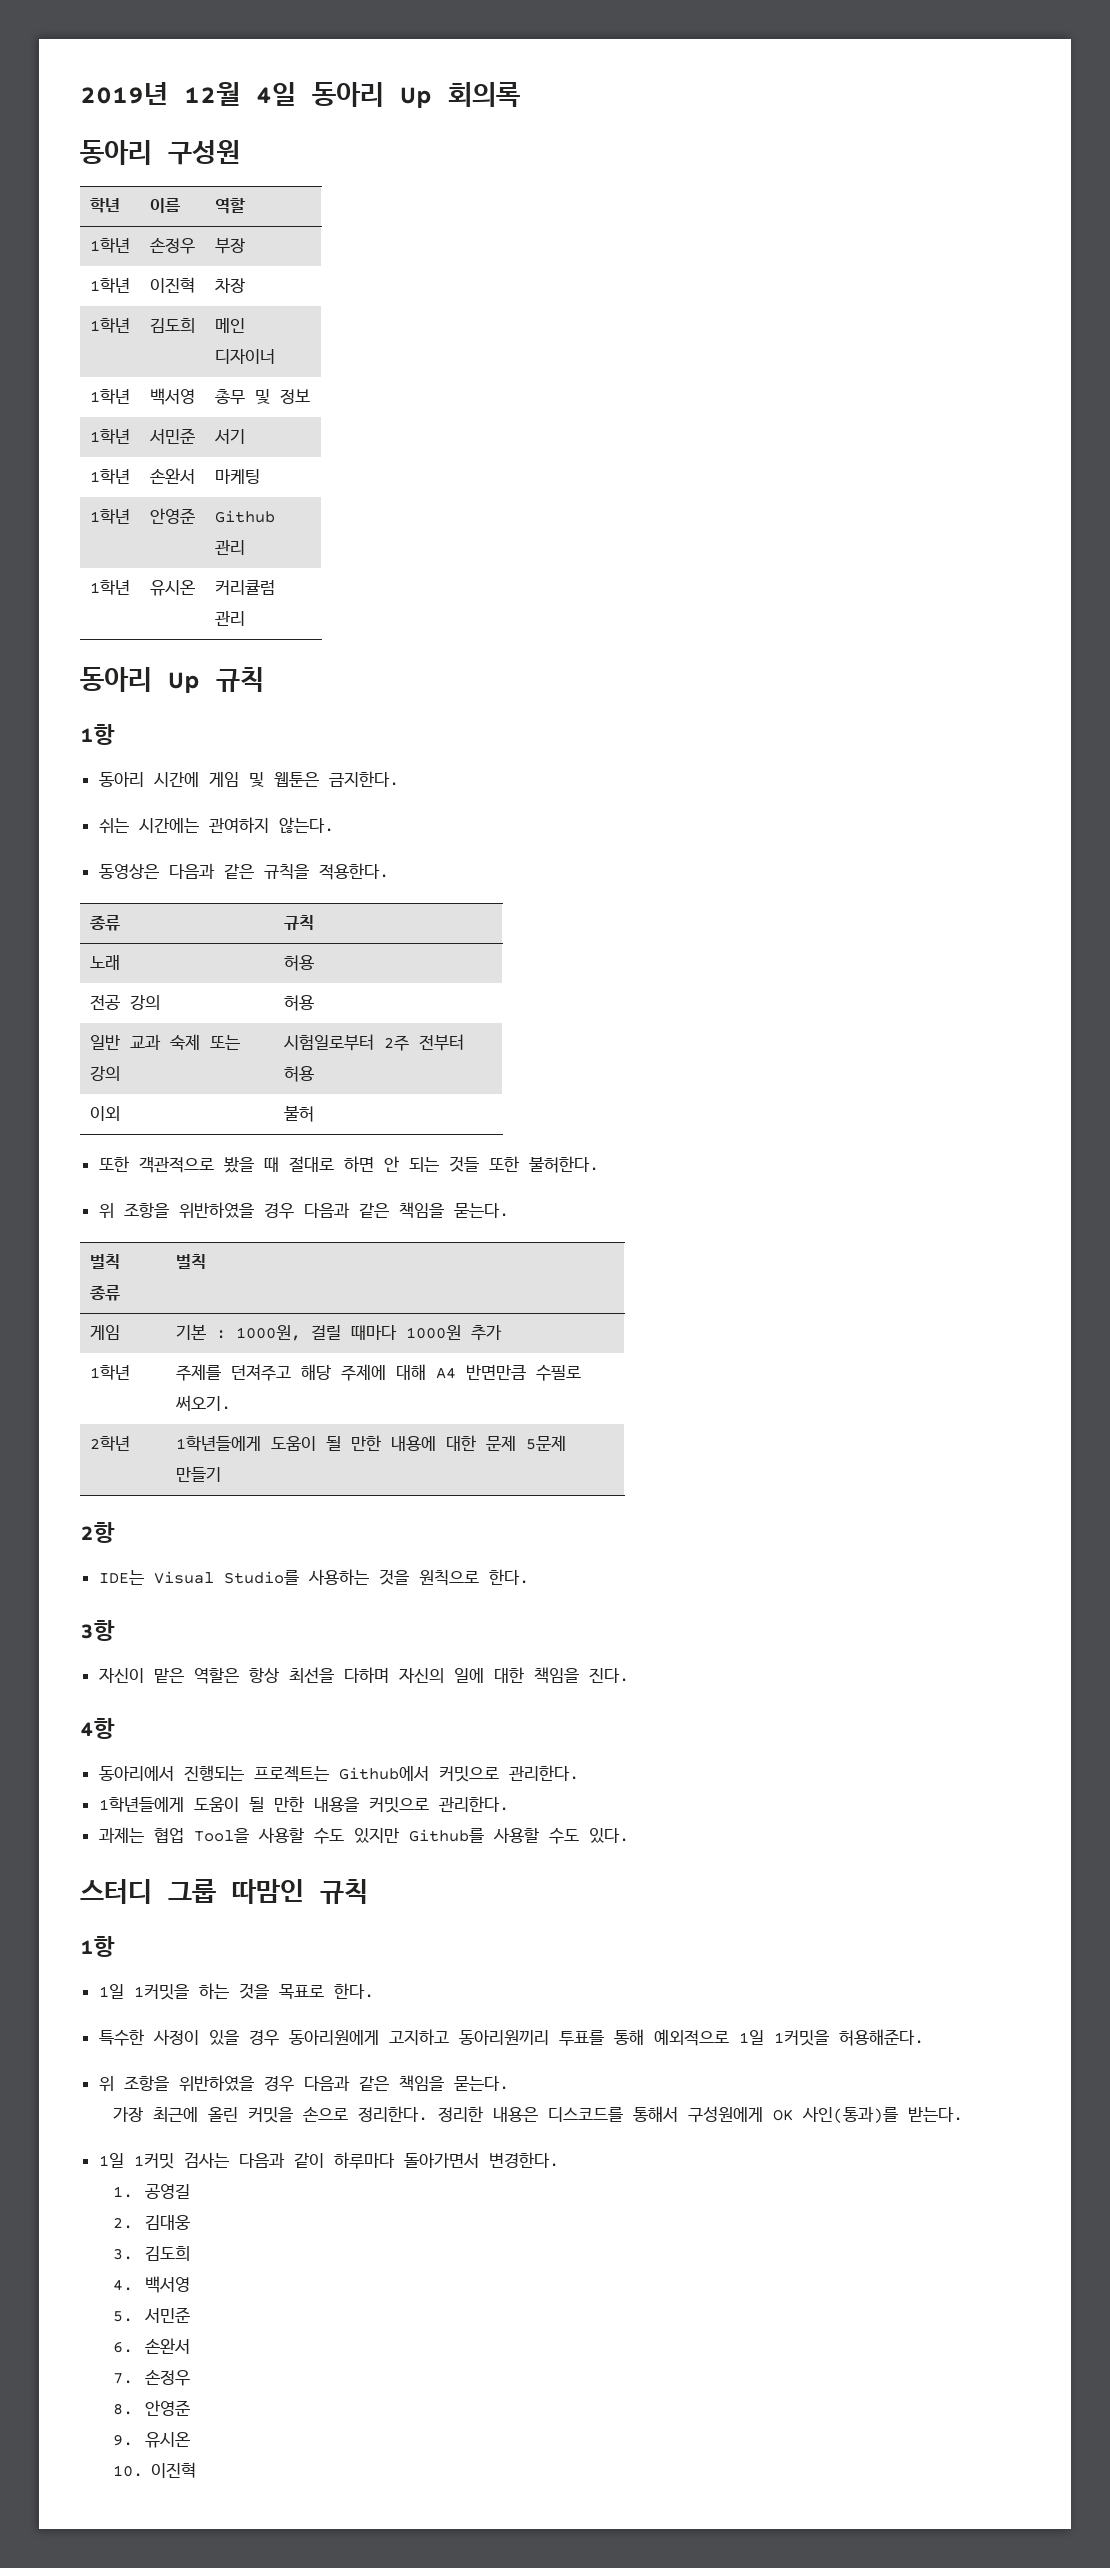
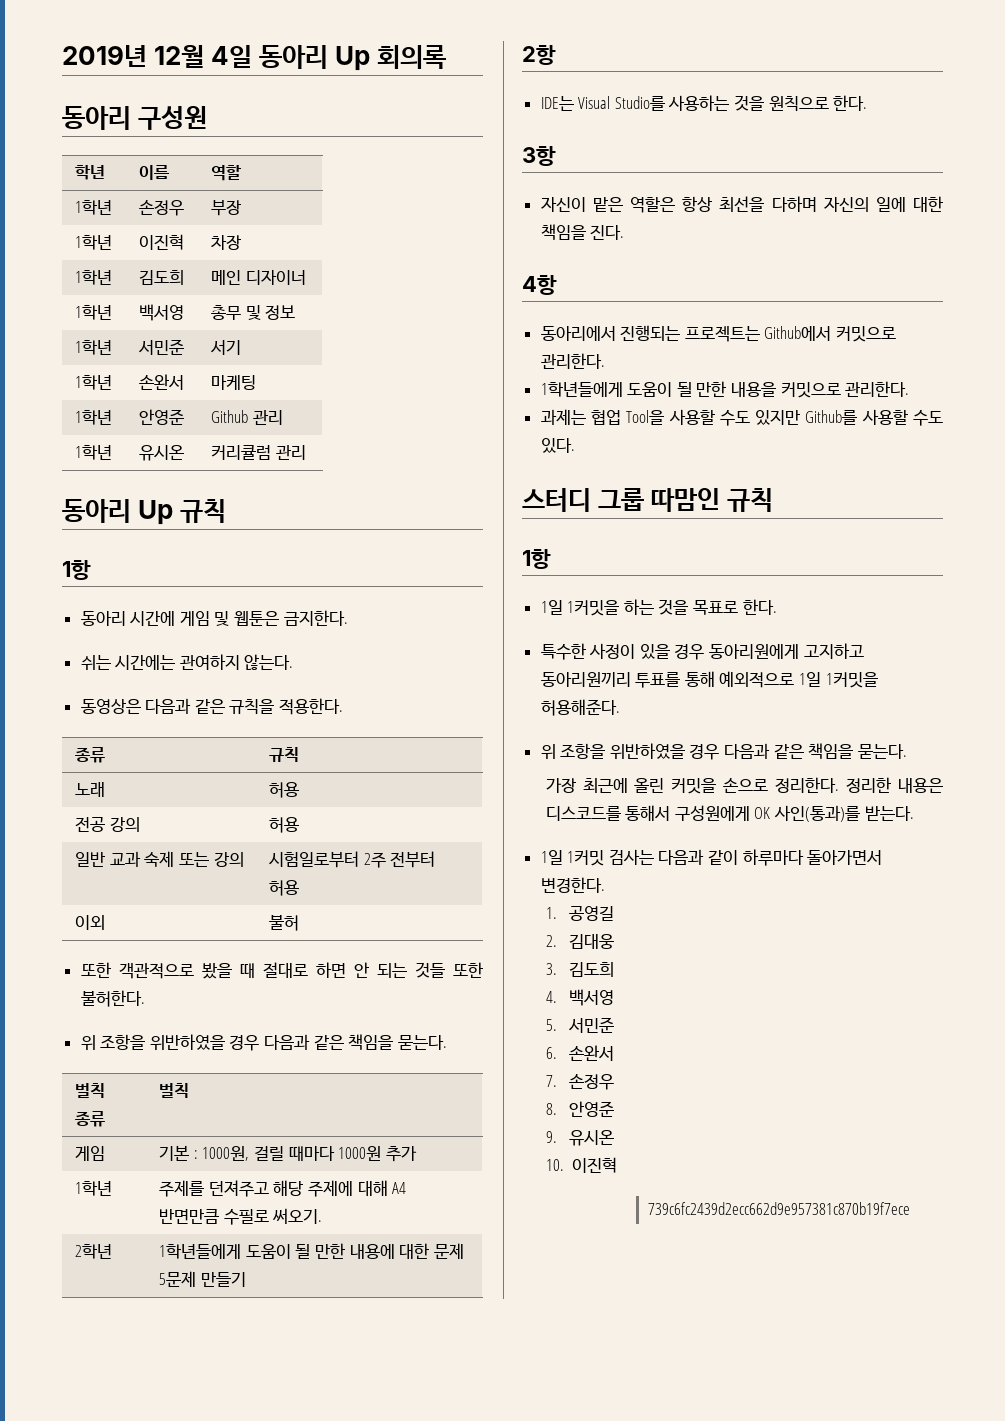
+ 739c6fc2439d2ecc662d9e957381c870b19f7ece

